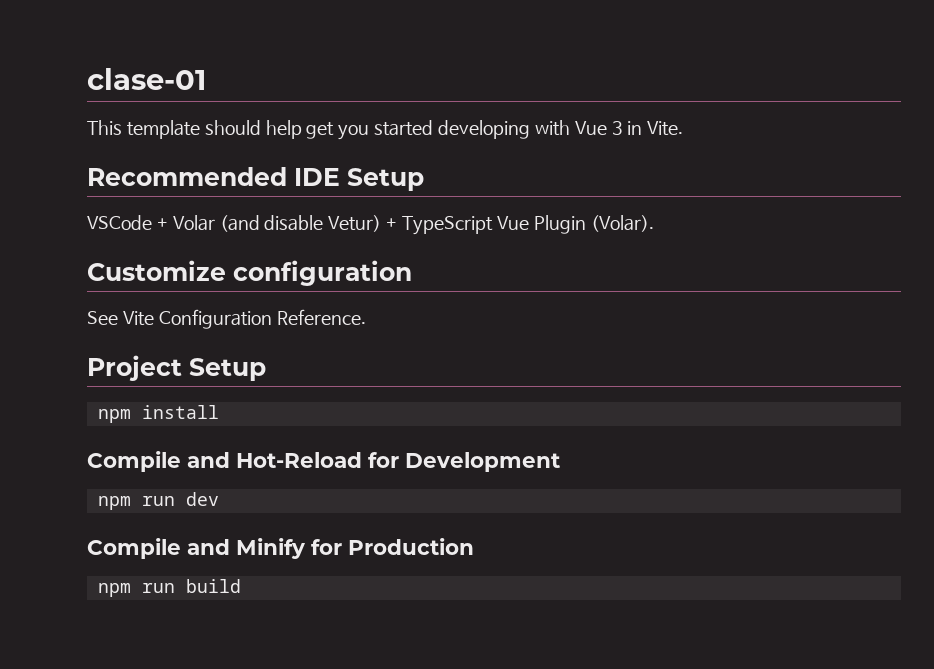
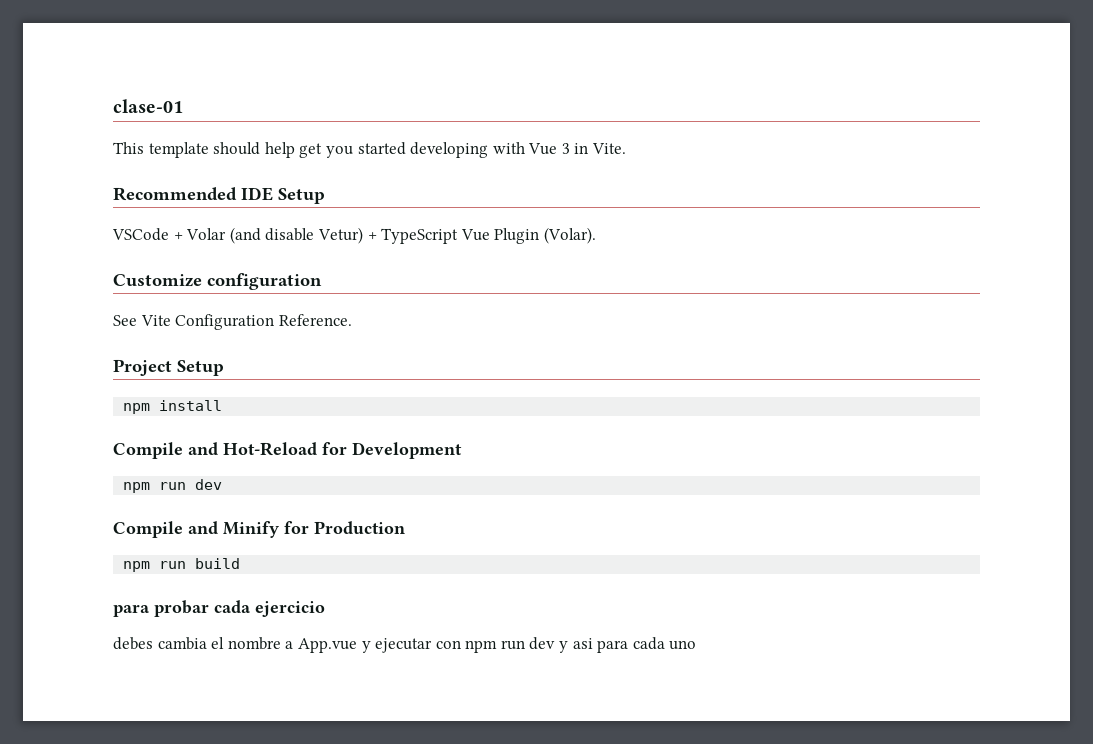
+ para probar cada ejercicio
+ debes cambia el nombre a App.vue y ejecutar con npm run dev y asi para cada uno

